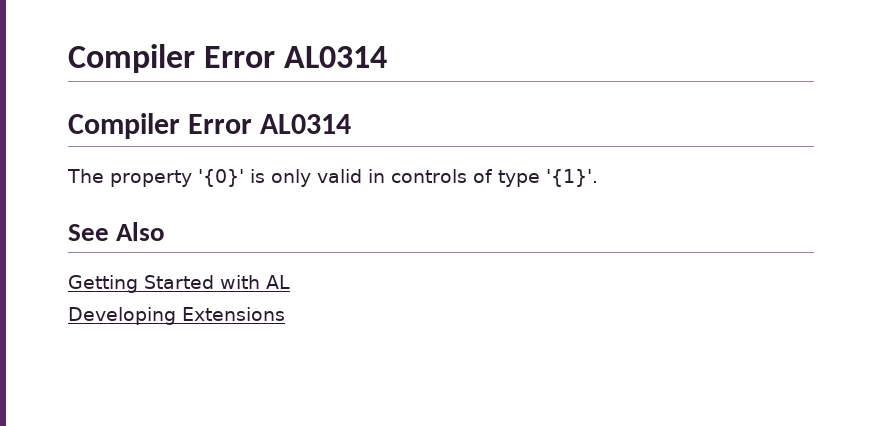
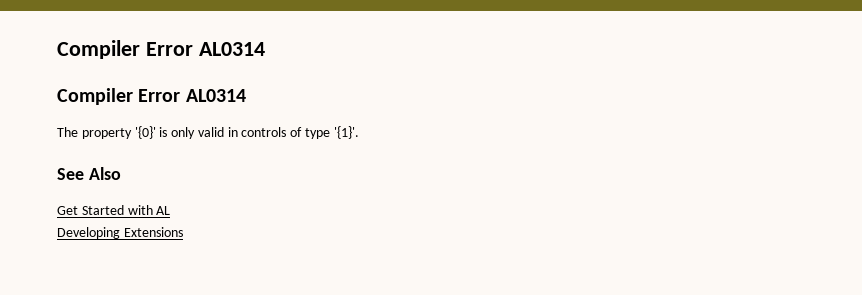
- Getting Started with AL
+ Get Started with AL

